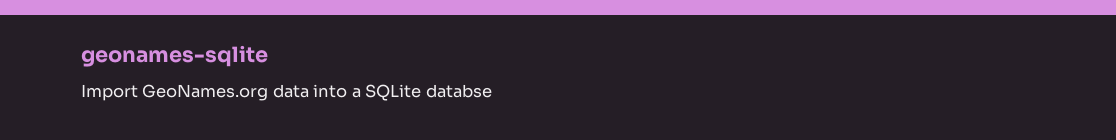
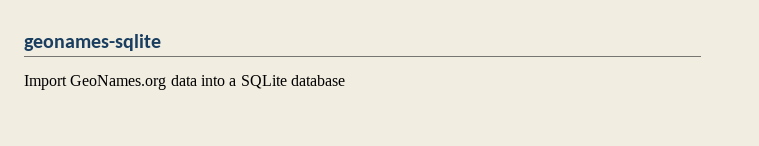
- Import GeoNames.org data into a SQLite databse
+ Import GeoNames.org data into a SQLite database

